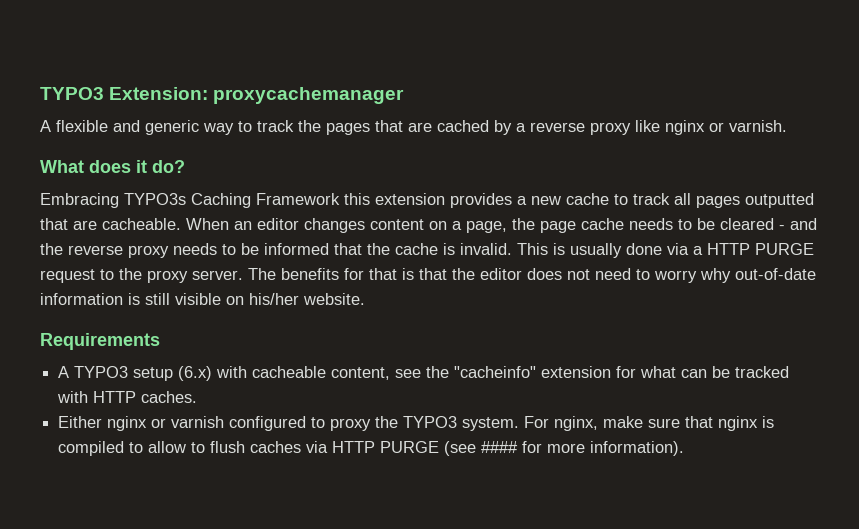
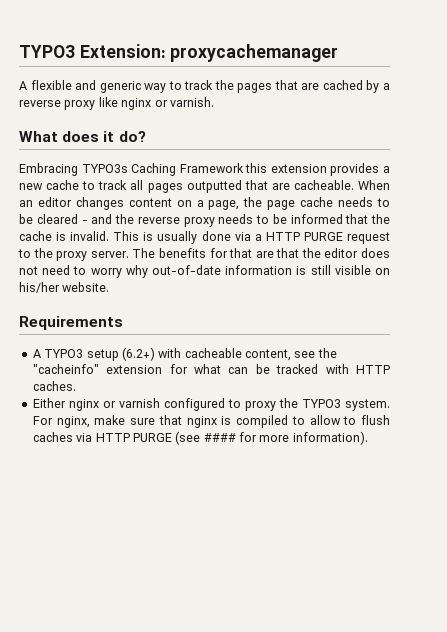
- The benefits for that is that the editor does not need to worry why out-of-date information is still visible on his/her website.
+ The benefits for that are that the editor does not need to worry why out-of-date information is still visible on his/her website.
- A TYPO3 setup (6.x) with cacheable content, see the "cacheinfo" extension for what can be tracked with HTTP caches.
+ A TYPO3 setup (6.2+) with cacheable content, see the "cacheinfo" extension for what can be tracked with HTTP caches.

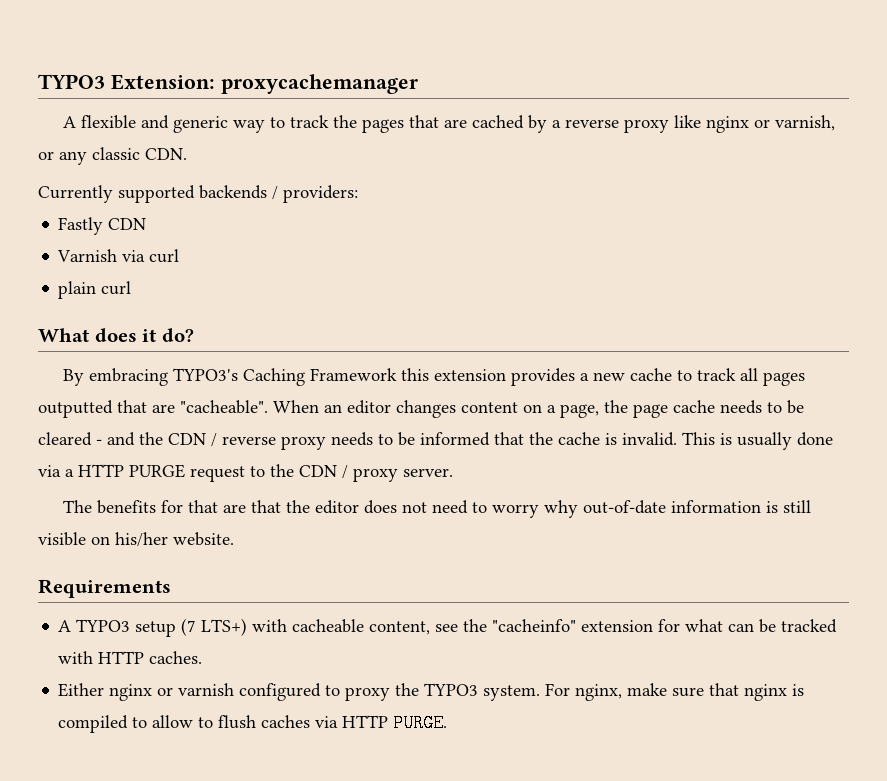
- A flexible and generic way to track the pages that are cached by a reverse proxy like nginx or varnish.
+ A flexible and generic way to track the pages that are cached by a reverse proxy like nginx or varnish, or any classic CDN.
+ Currently supported backends / providers:
+ Fastly CDN
+ Varnish via curl
+ plain curl
- Embracing TYPO3s Caching Framework this extension provides a new cache to track all pages outputted that are cacheable.
+ By embracing TYPO3's Caching Framework this extension provides a new cache to track all pages outputted that are "cacheable".
- When an editor changes content on a page, the page cache needs to be cleared - and the reverse proxy needs to be informed that the cache is invalid.
+ When an editor changes content on a page, the page cache needs to be cleared - and the CDN / reverse proxy needs to be informed that the cache is invalid.
- This is usually done via a HTTP PURGE request to the proxy server. The benefits for that are that the editor does not need to worry why out-of-date information is still visible on his/her website.
+ This is usually done via a HTTP PURGE request to the CDN / proxy server.
+ The benefits for that are that the editor does not need to worry why out-of-date information is still visible on his/her website.
- A TYPO3 setup (6.2+) with cacheable content, see the "cacheinfo" extension for what can be tracked with HTTP caches.
+ A TYPO3 setup (7 LTS+) with cacheable content, see the "cacheinfo" extension for what can be tracked with HTTP caches.
- For nginx, make sure that nginx is compiled to allow to flush caches via HTTP PURGE (see #### for more information).
+ For nginx, make sure that nginx is compiled to allow to flush caches via HTTP PURGE.

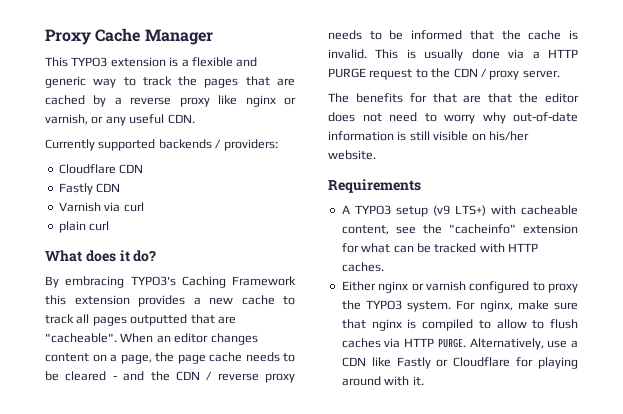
- TYPO3 Extension: proxycachemanager
- A flexible and generic way to track the pages that are cached by a reverse proxy like nginx or varnish, or any classic CDN.
+ Proxy Cache Manager
+ This TYPO3 extension is a flexible and generic way to track the pages that are cached by a reverse proxy like nginx or varnish, or any useful CDN.
+ Cloudflare CDN
- A TYPO3 setup (7 LTS+) with cacheable content, see the "cacheinfo" extension for what can be tracked with HTTP caches.
+ A TYPO3 setup (v9 LTS+) with cacheable content, see the "cacheinfo" extension for what can be tracked with HTTP caches.
+ Alternatively, use a CDN like Fastly or Cloudflare for playing around with it.

